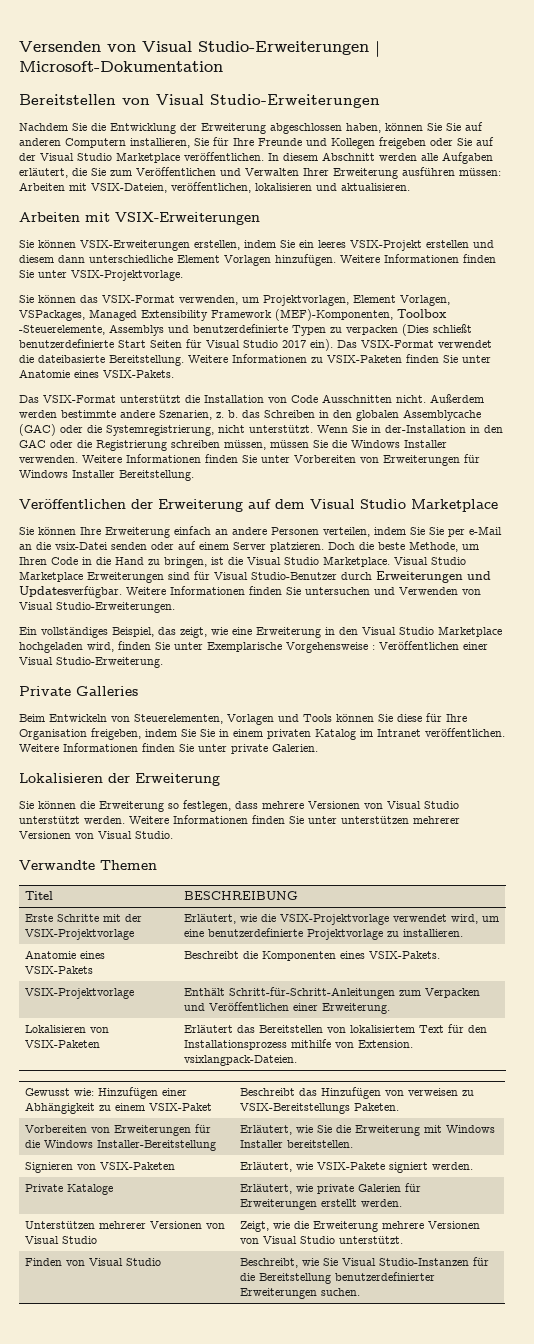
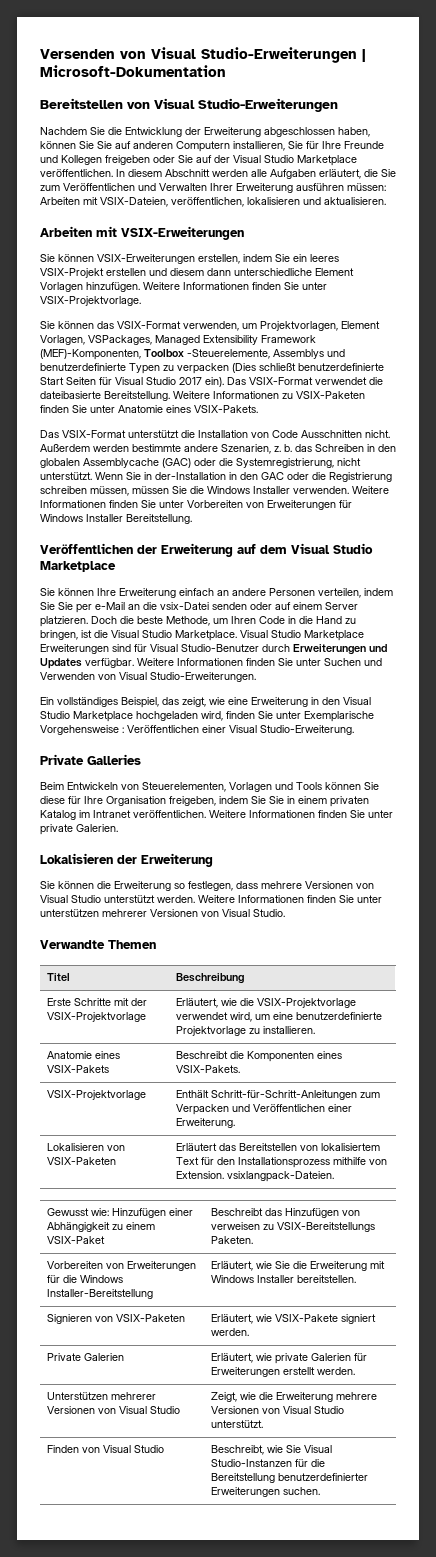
- Visual Studio Marketplace Erweiterungen sind für Visual Studio-Benutzer durch Erweiterungen und Updatesverfügbar. Weitere Informationen finden Sie untersuchen und Verwenden von Visual Studio-Erweiterungen.
+ Visual Studio Marketplace Erweiterungen sind für Visual Studio-Benutzer durch Erweiterungen und Updates verfügbar. Weitere Informationen finden Sie unter Suchen und Verwenden von Visual Studio-Erweiterungen.
- Titel | BESCHREIBUNG
+ Titel | Beschreibung
- Private Kataloge | Erläutert, wie private Galerien für Erweiterungen erstellt werden.
+ Private Galerien | Erläutert, wie private Galerien für Erweiterungen erstellt werden.

